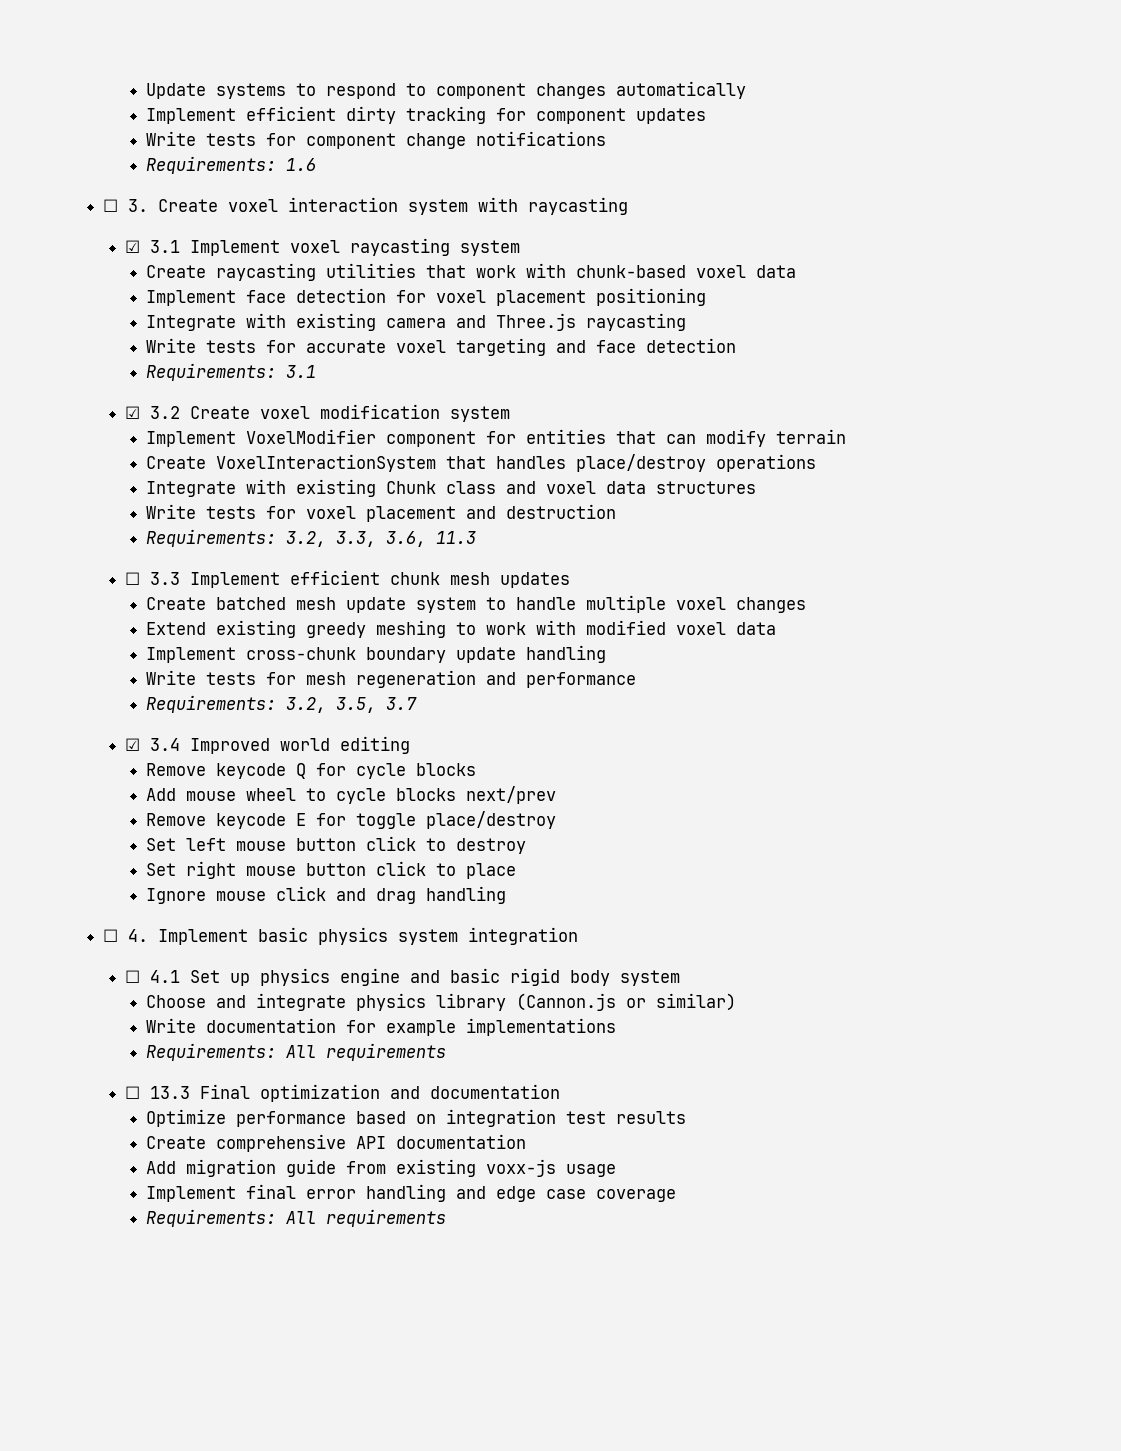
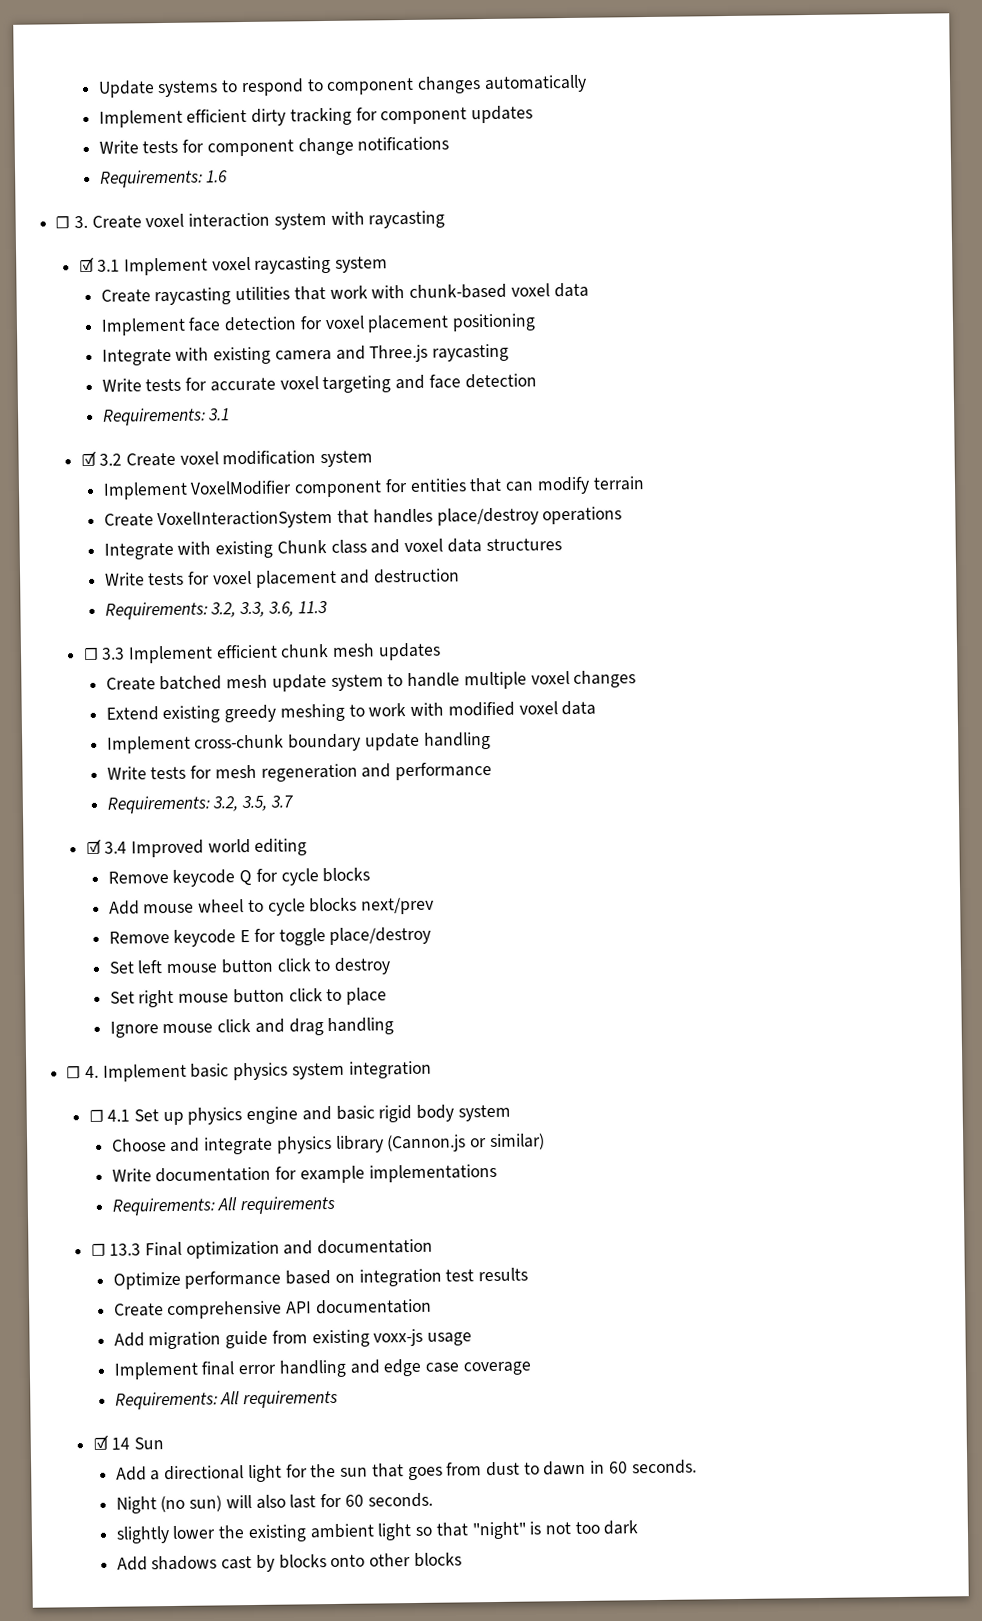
+ ☑ 14 Sun
+ Add a directional light for the sun that goes from dust to dawn in 60 seconds.
+ Night (no sun) will also last for 60 seconds.
+ slightly lower the existing ambient light so that "night" is not too dark
+ Add shadows cast by blocks onto other blocks

